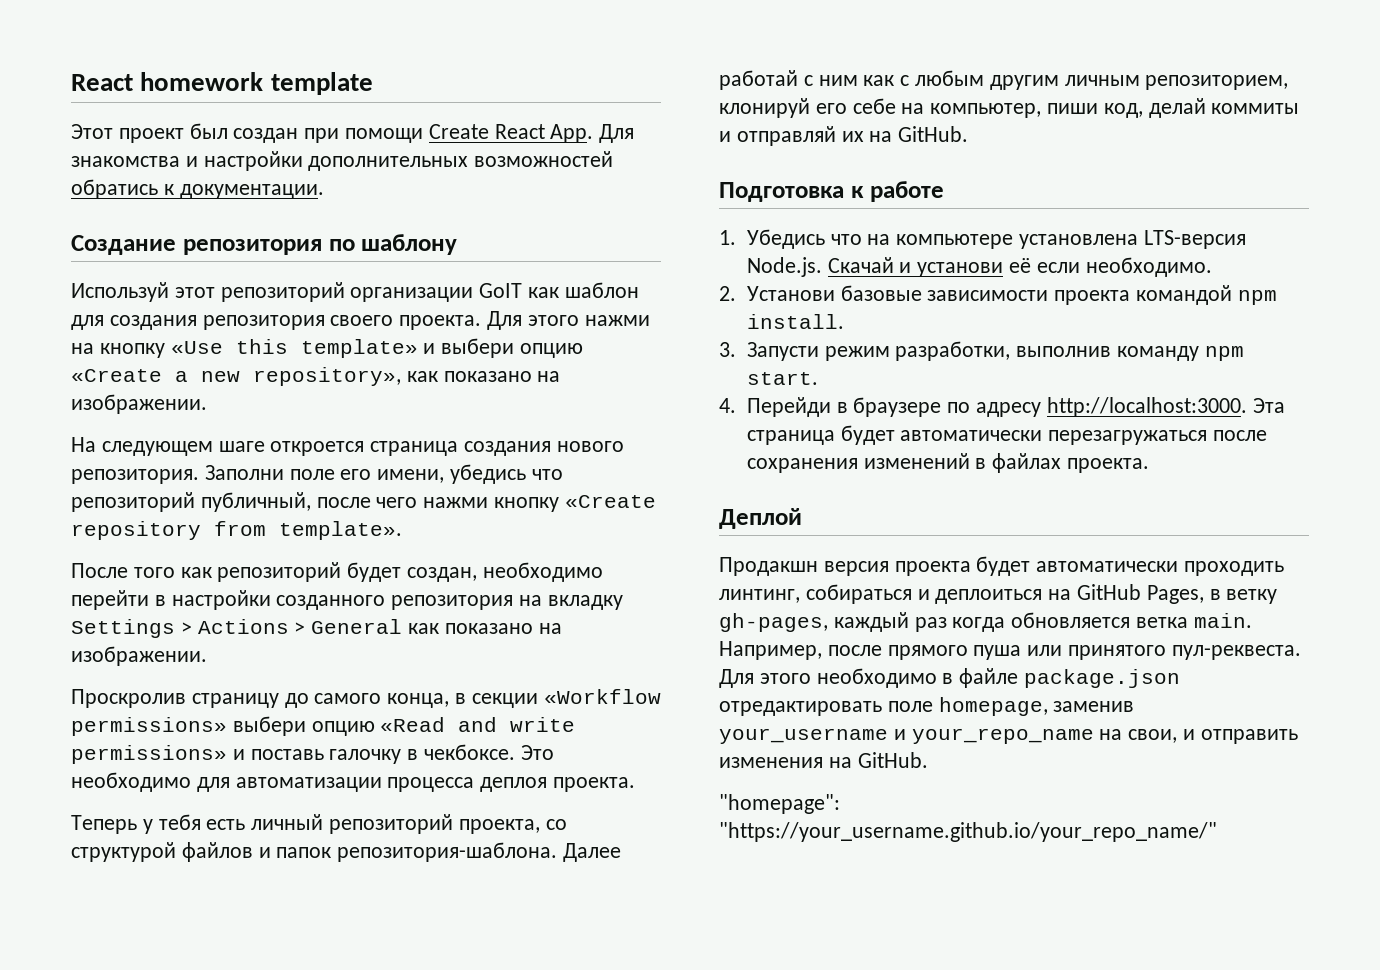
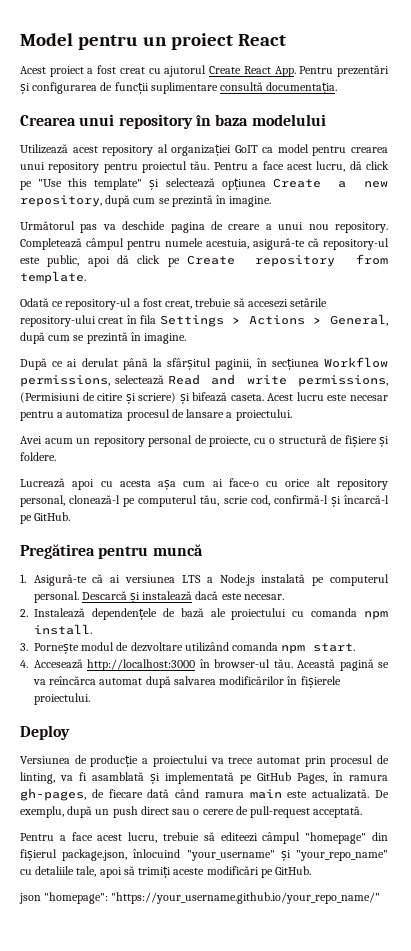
- React homework template
- Этот проект был создан при помощи Create React App. Для знакомства и настройки дополнительных возможностей обратись к документации.
- Создание репозитория по шаблону
- Используй этот репозиторий организации GoIT как шаблон для создания репозитория своего проекта. Для этого нажми на кнопку «Use this template» и выбери опцию «Create a new repository», как показано на изображении.
- На следующем шаге откроется страница создания нового репозитория. Заполни поле его имени, убедись что репозиторий публичный, после чего нажми кнопку «Create repository from template».
- После того как репозиторий будет создан, необходимо перейти в настройки созданного репозитория на вкладку Settings > Actions > General как показано на изображении.
- Проскролив страницу до самого конца, в секции «Workflow permissions» выбери опцию «Read and write permissions» и поставь галочку в чекбоксе. Это необходимо для автоматизации процесса деплоя проекта.
- Теперь у тебя есть личный репозиторий проекта, со структурой файлов и папок репозитория-шаблона. Далее работай с ним как с любым другим личным репозиторием, клонируй его себе на компьютер, пиши код, делай коммиты и отправляй их на GitHub.
- Подготовка к работе
- 1. Убедись что на компьютере установлена LTS-версия Node.js. Скачай и установи её если необходимо.
- 2. Установи базовые зависимости проекта командой npm install.
- 3. Запусти режим разработки, выполнив команду npm start.
- 4. Перейди в браузере по адресу http://localhost:3000. Эта страница будет автоматически перезагружаться после сохранения изменений в файлах проекта.
- Деплой
- Продакшн версия проекта будет автоматически проходить линтинг, собираться и деплоиться на GitHub Pages, в ветку gh-pages, каждый раз когда обновляется ветка main. Например, после прямого пуша или принятого пул-реквеста. Для этого необходимо в файле package.json отредактировать поле homepage, заменив your_username и your_repo_name на свои, и отправить изменения на GitHub.
- "homepage": "https://your_username.github.io/your_repo_name/"
+ Model pentru un proiect React
+ Acest proiect a fost creat cu ajutorul Create React App. Pentru prezentări și configurarea de funcții suplimentare consultă documentația.
+ Crearea unui repository în baza modelului
+ Utilizează acest repository al organizației GoIT ca model pentru crearea unui repository pentru proiectul tău. Pentru a face acest lucru, dă click pe "Use this template" și selectează opțiunea Create a new repository, după cum se prezintă în imagine.
+ Următorul pas va deschide pagina de creare a unui nou repository. Completează câmpul pentru numele acestuia, asigură-te că repository-ul este public, apoi dă click pe Create repository from template.
+ Odată ce repository-ul a fost creat, trebuie să accesezi setările repository-ului creat în fila Settings > Actions > General, după cum se prezintă în imagine.
+ După ce ai derulat până la sfârșitul paginii, în secțiunea Workflow permissions, selectează Read and write permissions, (Permisiuni de citire și scriere) și bifează caseta. Acest lucru este necesar pentru a automatiza procesul de lansare a proiectului.
+ Avei acum un repository personal de proiecte, cu o structură de fișiere și foldere.
+ Lucrează apoi cu acesta așa cum ai face-o cu orice alt repository personal, clonează-l pe computerul tău, scrie cod, confirmă-l și încarcă-l pe GitHub.
+ Pregătirea pentru muncă
+ 1. Asigură-te că ai versiunea LTS a Node.js instalată pe computerul personal. Descarcă și instalează dacă este necesar.
+ 2. Instalează dependențele de bază ale proiectului cu comanda npm install.
+ 3. Pornește modul de dezvoltare utilizând comanda npm start.
+ 4. Accesează http://localhost:3000 în browser-ul tău. Această pagină se va reîncărca automat după salvarea modificărilor în fișierele proiectului.
+ Deploy
+ Versiunea de producție a proiectului va trece automat prin procesul de linting, va fi asamblată și implementată pe GitHub Pages, în ramura gh-pages, de fiecare dată când ramura main este actualizată. De exemplu, după un push direct sau o cerere de pull-request acceptată.
+ Pentru a face acest lucru, trebuie să editeezi câmpul "homepage" din fișierul package.json, înlocuind "your_username" și "your_repo_name" cu detaliile tale, apoi să trimiți aceste modificări pe GitHub.
+ json "homepage": "https://your_username.github.io/your_repo_name/"

